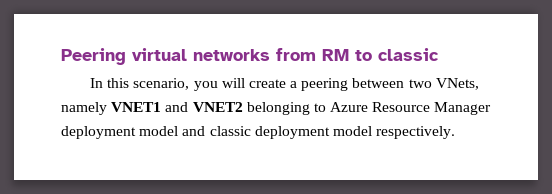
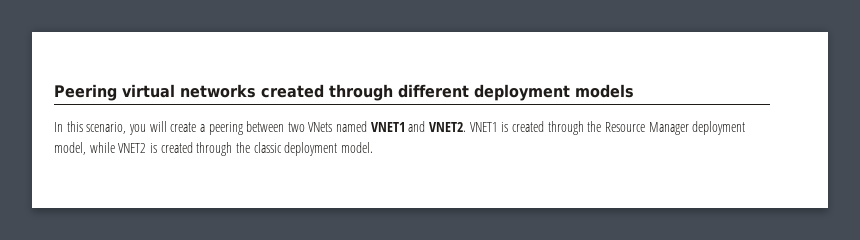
- Peering virtual networks from RM to classic
+ Peering virtual networks created through different deployment models
- In this scenario, you will create a peering between two VNets, namely VNET1 and VNET2 belonging to Azure Resource Manager deployment model and classic deployment model respectively.
+ In this scenario, you will create a peering between two VNets named VNET1 and VNET2. VNET1 is created through the Resource Manager deployment model, while VNET2 is created through the classic deployment model.

